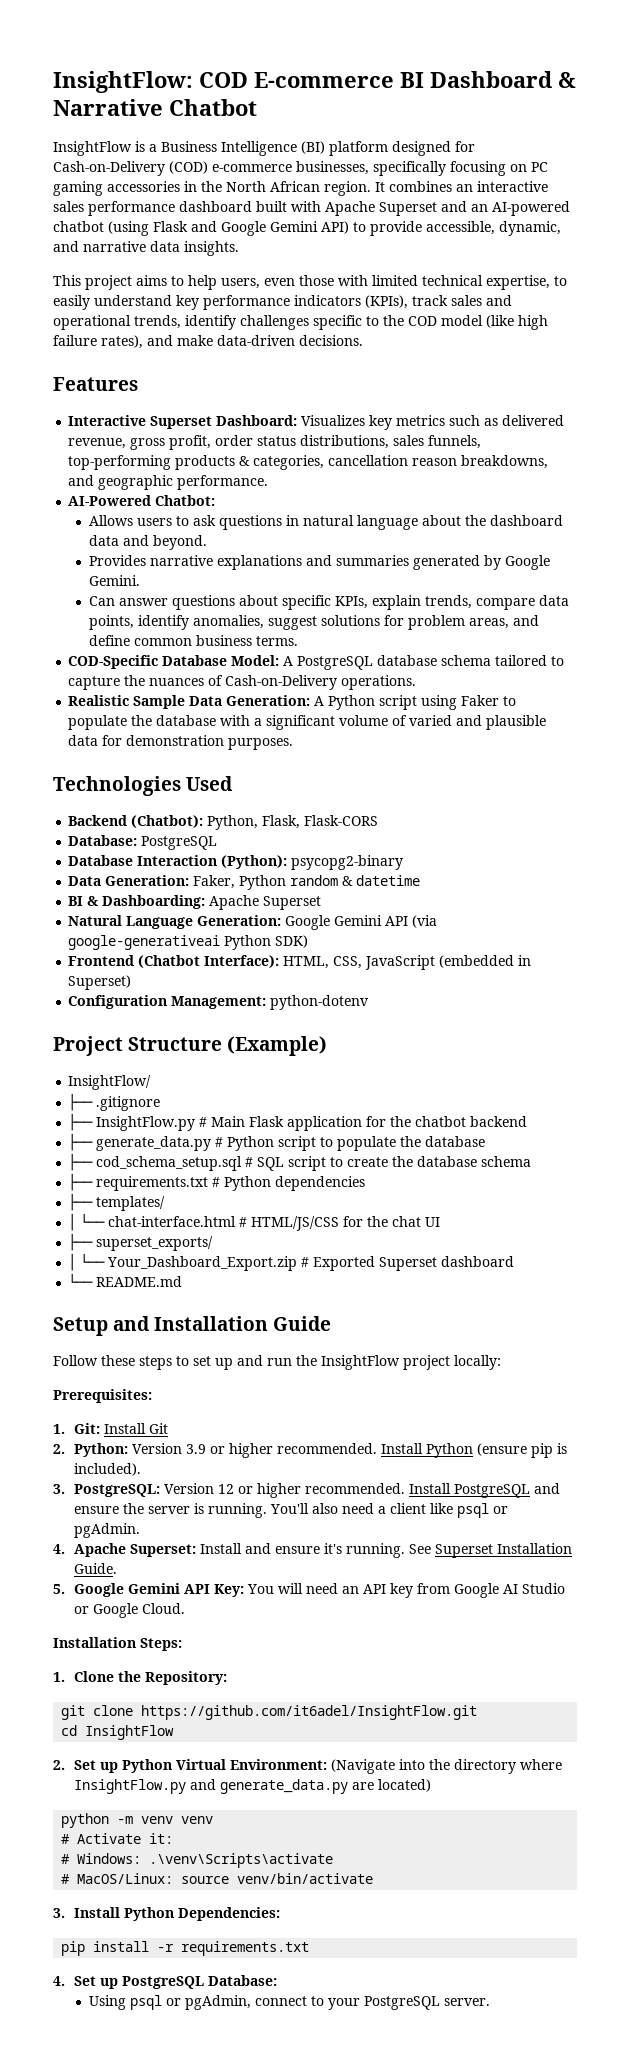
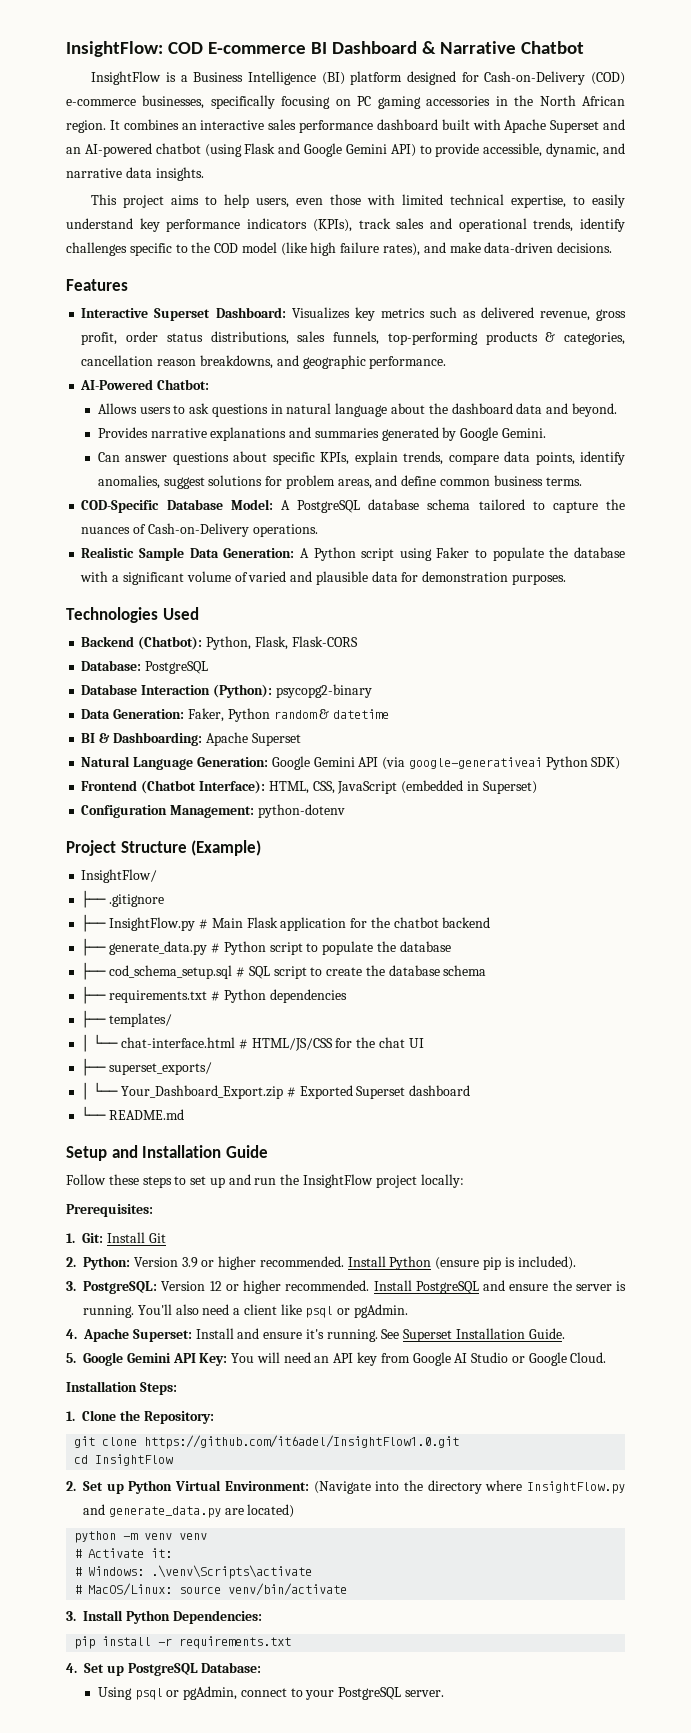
- git clone https://github.com/it6adel/InsightFlow.git
+ git clone https://github.com/it6adel/InsightFlow1.0.git

